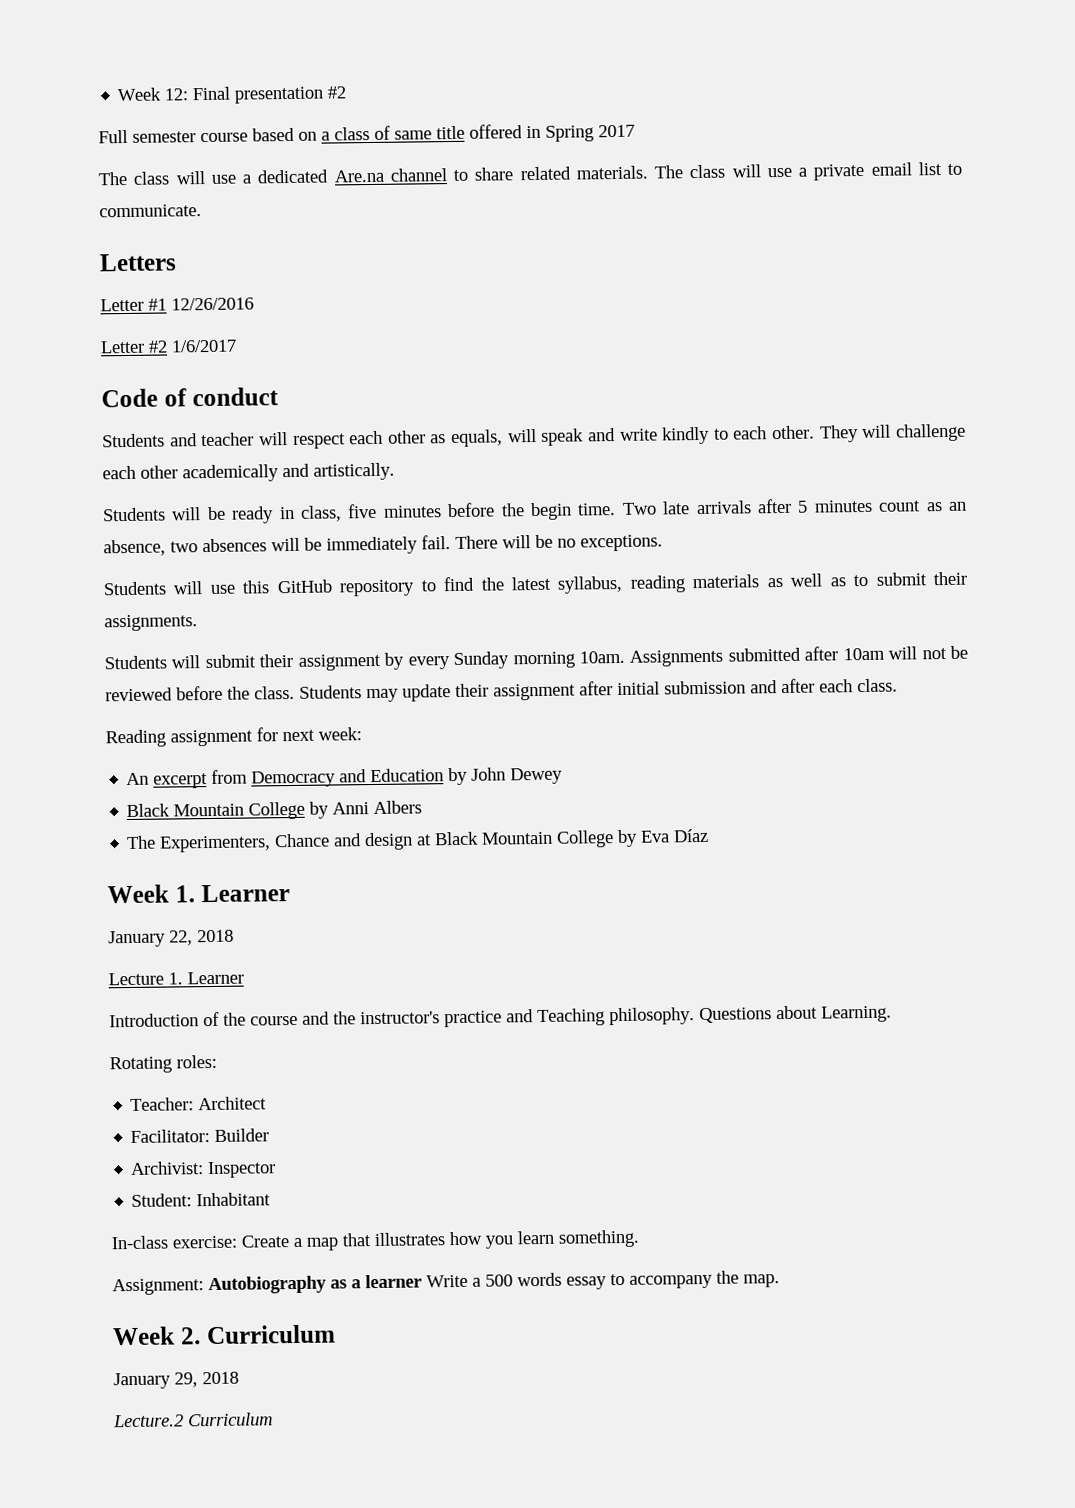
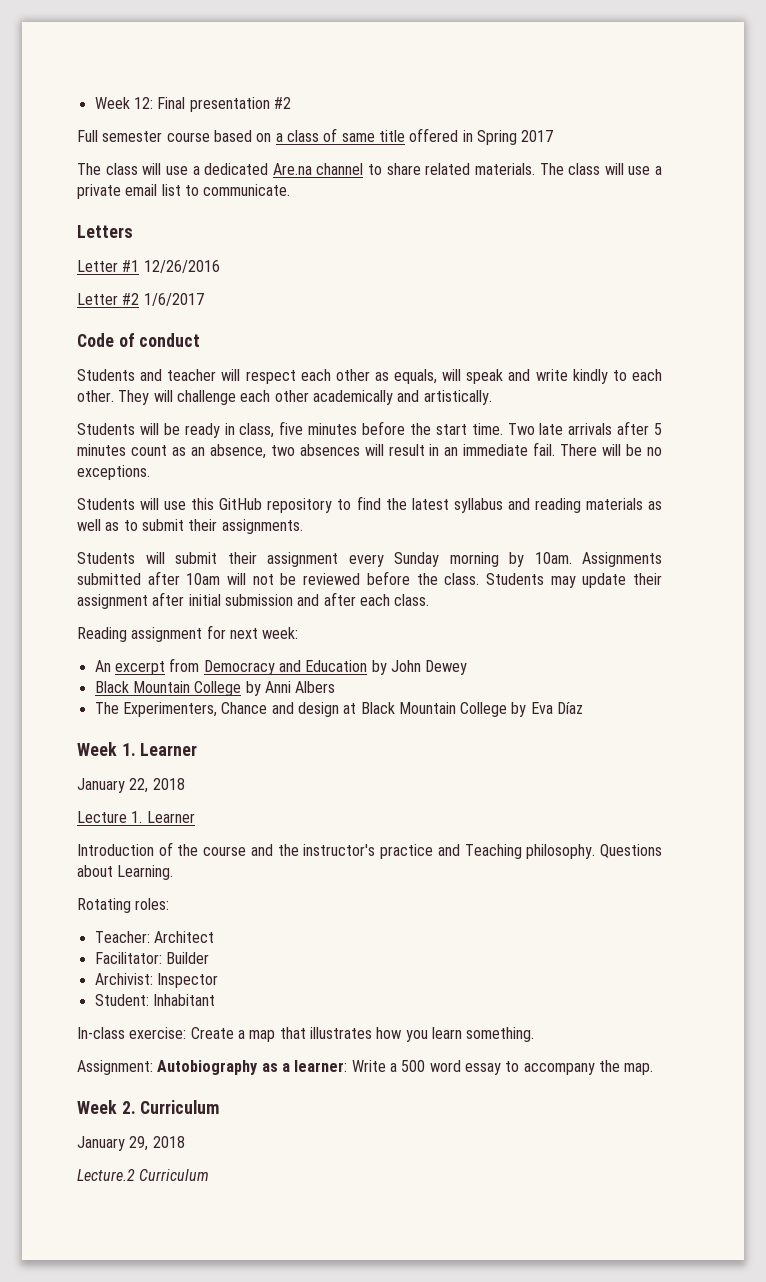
- Students will be ready in class, five minutes before the begin time.
+ Students will be ready in class, five minutes before the start time.
- Two late arrivals after 5 minutes count as an absence, two absences will be immediately fail.
+ Two late arrivals after 5 minutes count as an absence, two absences will result in an immediate fail.
- Students will use this GitHub repository to find the latest syllabus, reading materials as well as to submit their assignments.
+ Students will use this GitHub repository to find the latest syllabus and reading materials as well as to submit their assignments.
- Students will submit their assignment by every Sunday morning 10am.
+ Students will submit their assignment every Sunday morning by 10am.
- Assignment: Autobiography as a learner Write a 500 words essay to accompany the map.
+ Assignment: Autobiography as a learner: Write a 500 word essay to accompany the map.

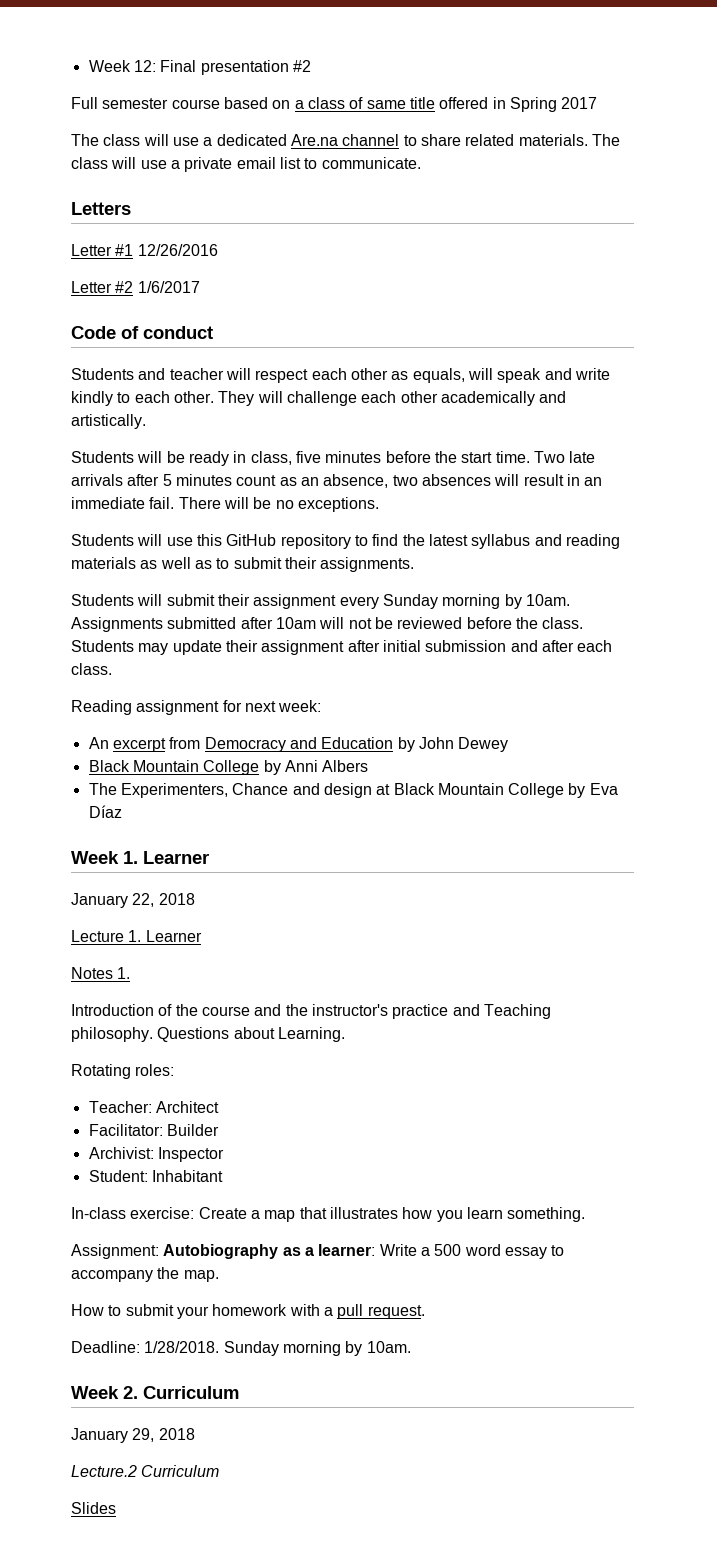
+ Notes 1.
+ How to submit your homework with a pull request.
+ Deadline: 1/28/2018. Sunday morning by 10am.
+ Slides

